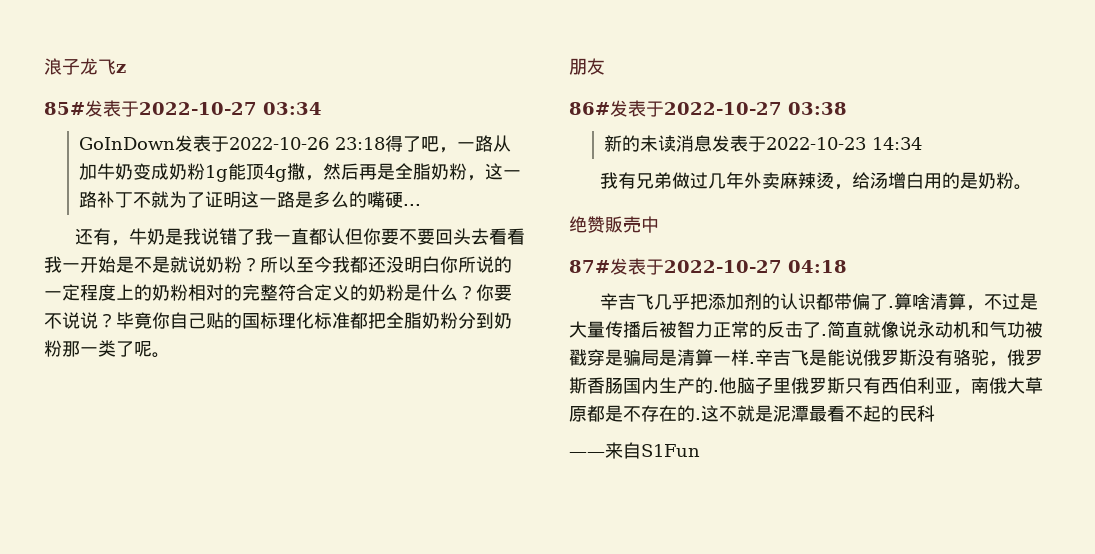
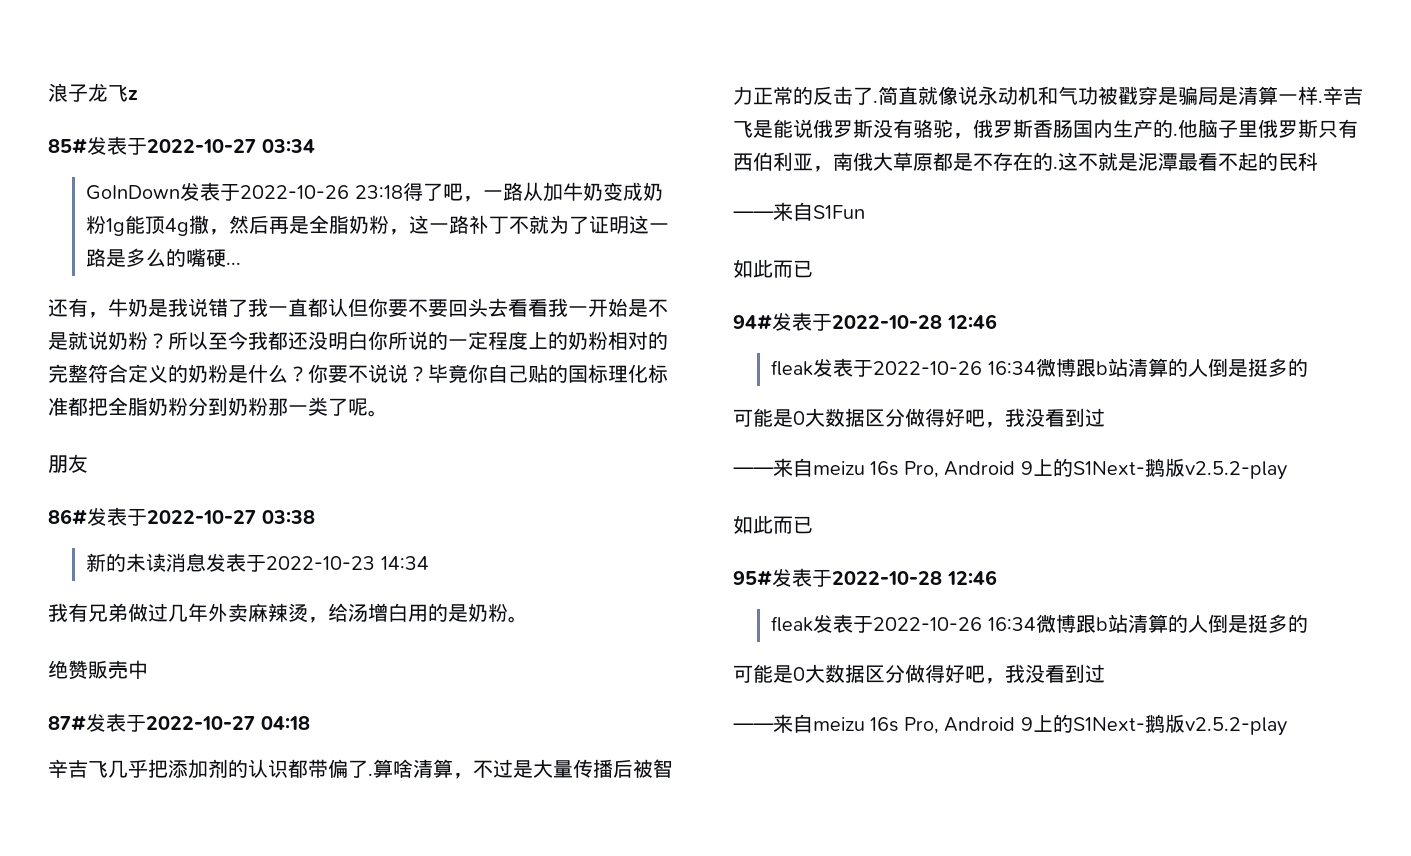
  ——来自S1Fun
+ 如此而已
+ 94#发表于2022-10-28 12:46
+ fleak发表于2022-10-26 16:34微博跟b站清算的人倒是挺多的
+ 可能是0大数据区分做得好吧，我没看到过
+ ——来自meizu 16s Pro, Android 9上的S1Next-鹅版v2.5.2-play
+ 如此而已
+ 95#发表于2022-10-28 12:46
+ fleak发表于2022-10-26 16:34微博跟b站清算的人倒是挺多的
+ 可能是0大数据区分做得好吧，我没看到过
+ ——来自meizu 16s Pro, Android 9上的S1Next-鹅版v2.5.2-play

